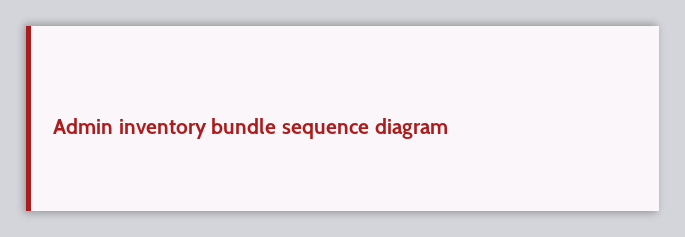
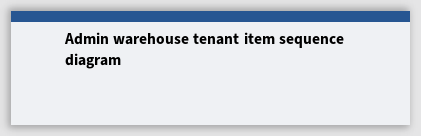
- Admin inventory bundle sequence diagram
+ Admin warehouse tenant item sequence diagram

